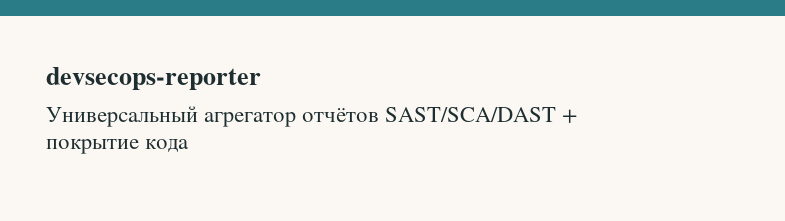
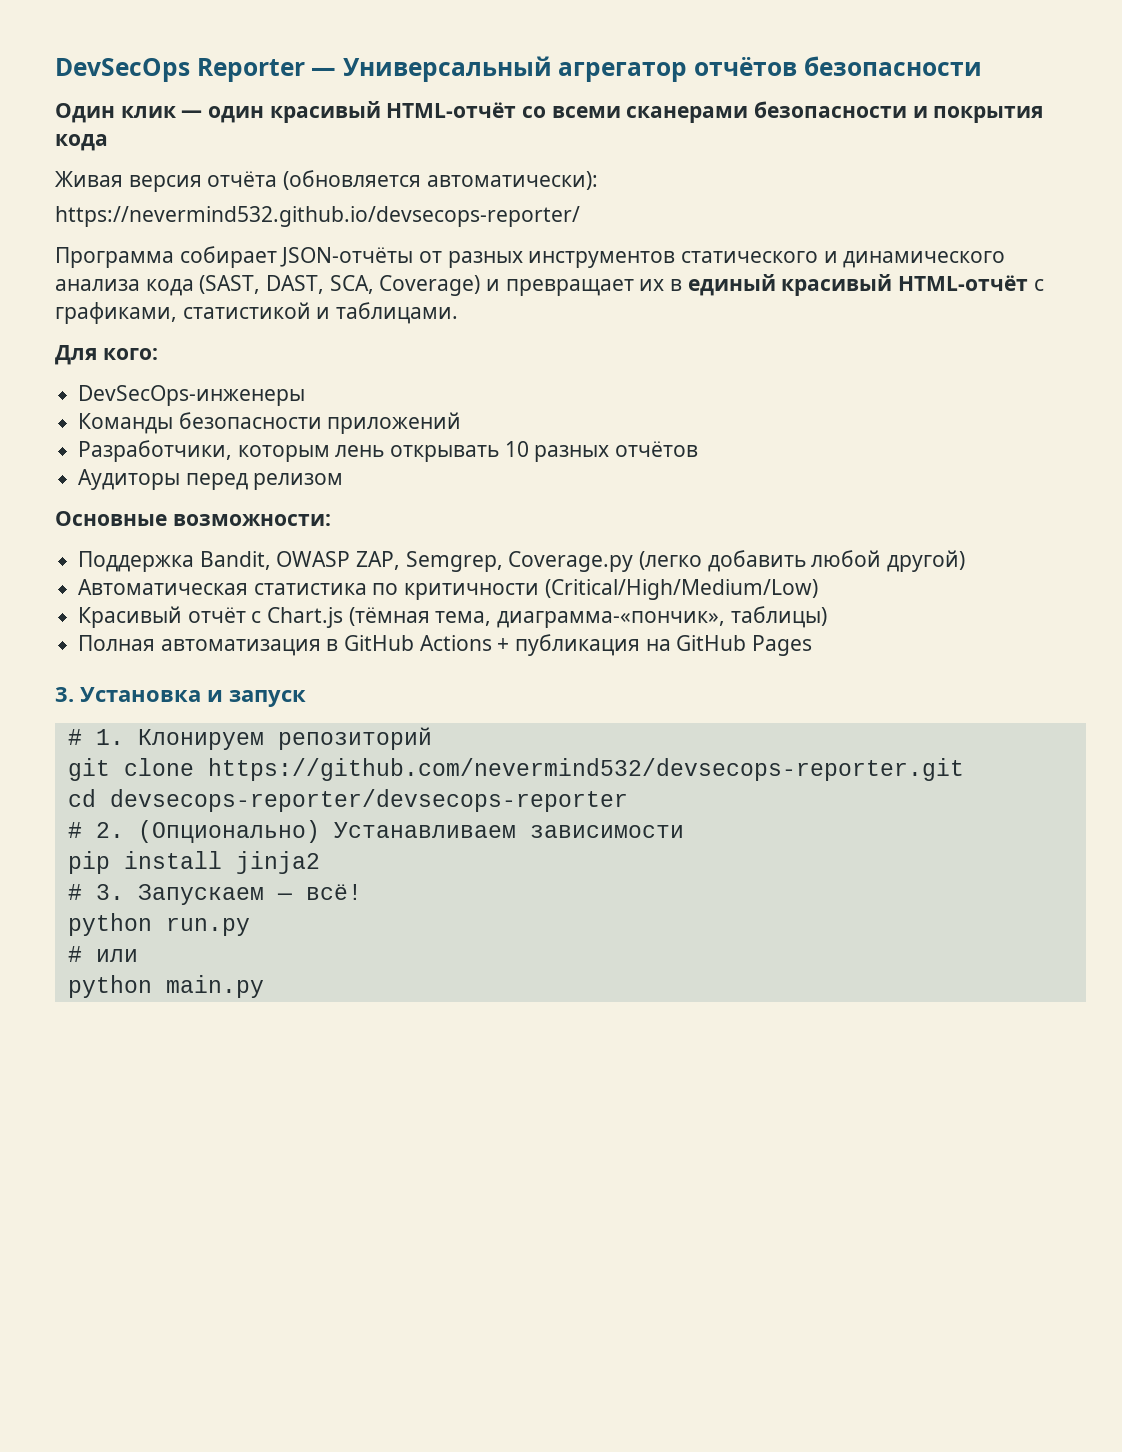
- devsecops-reporter
- Универсальный агрегатор отчётов SAST/SCA/DAST + покрытие кода
+ DevSecOps Reporter — Универсальный агрегатор отчётов безопасности
+ Один клик — один красивый HTML-отчёт со всеми сканерами безопасности и покрытия кода
+ Живая версия отчёта (обновляется автоматически):
+ https://nevermind532.github.io/devsecops-reporter/
+ Программа собирает JSON-отчёты от разных инструментов статического и динамического анализа кода (SAST, DAST, SCA, Coverage) и превращает их в единый красивый HTML-отчёт с графиками, статистикой и таблицами.
+ Для кого:
+ DevSecOps-инженеры
+ Команды безопасности приложений
+ Разработчики, которым лень открывать 10 разных отчётов
+ Аудиторы перед релизом
+ Основные возможности:
+ Поддержка Bandit, OWASP ZAP, Semgrep, Coverage.py (легко добавить любой другой)
+ Автоматическая статистика по критичности (Critical/High/Medium/Low)
+ Красивый отчёт с Chart.js (тёмная тема, диаграмма-«пончик», таблицы)
+ Полная автоматизация в GitHub Actions + публикация на GitHub Pages
+ 3. Установка и запуск
+ # 1. Клонируем репозиторий
+ git clone https://github.com/nevermind532/devsecops-reporter.git
+ cd devsecops-reporter/devsecops-reporter
+ # 2. (Опционально) Устанавливаем зависимости
+ pip install jinja2
+ # 3. Запускаем — всё!
+ python run.py
+ # или
+ python main.py

